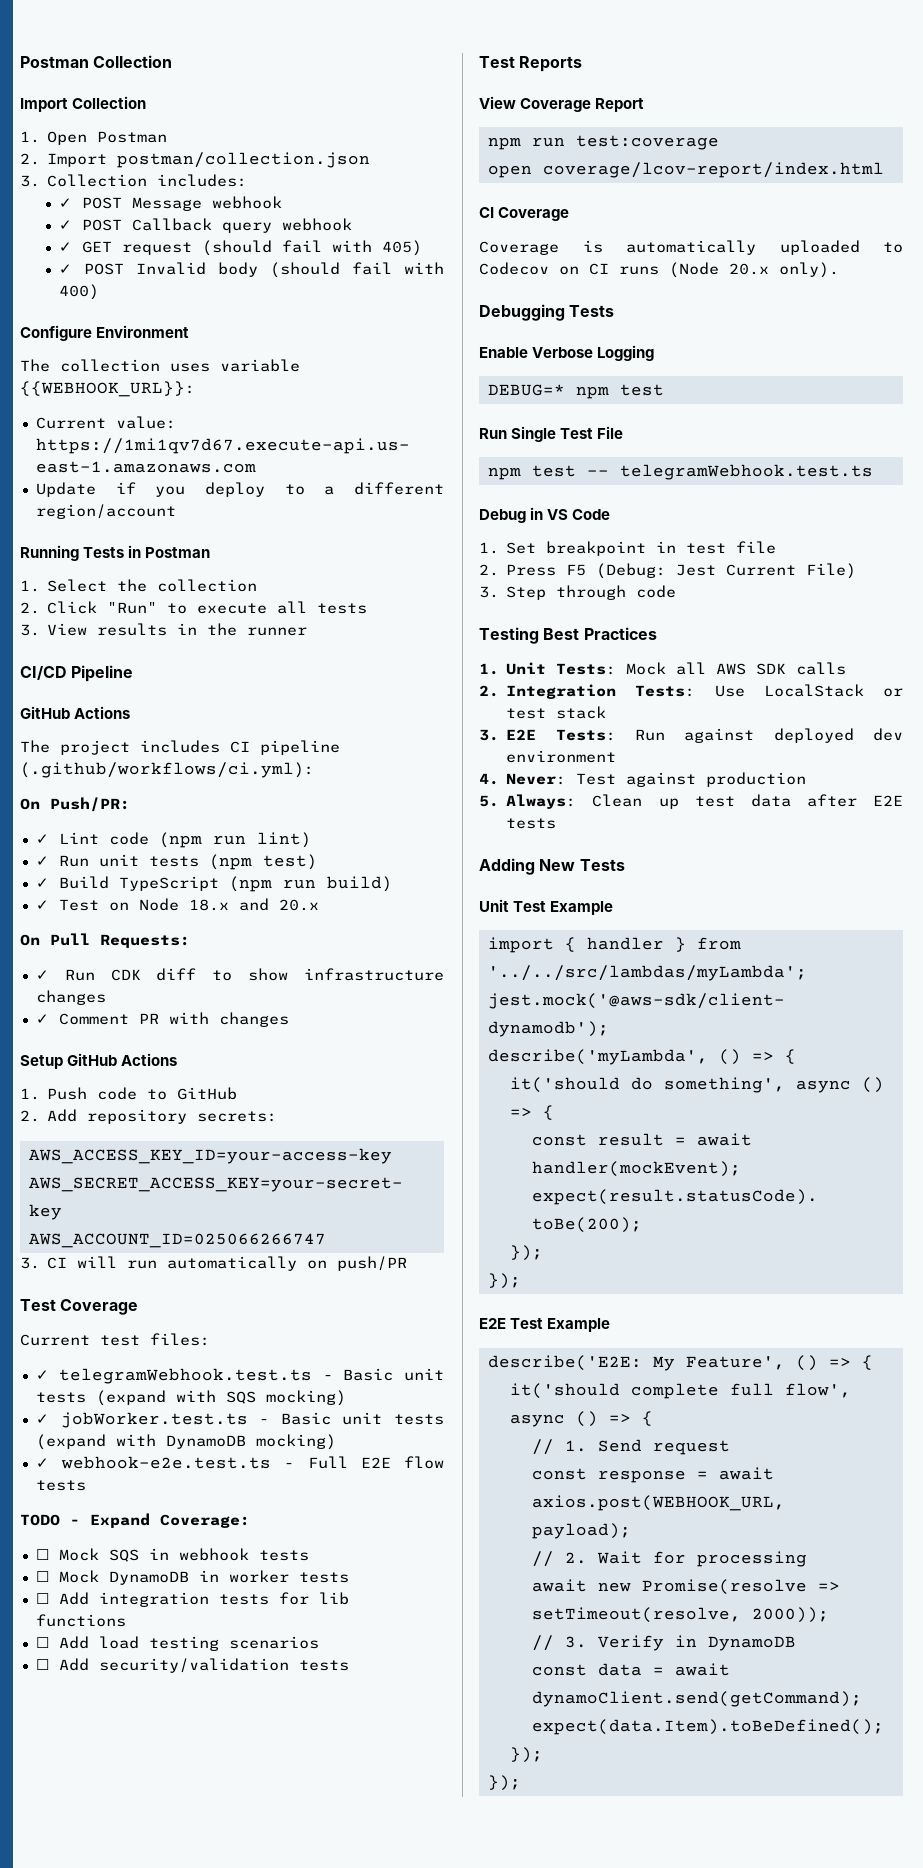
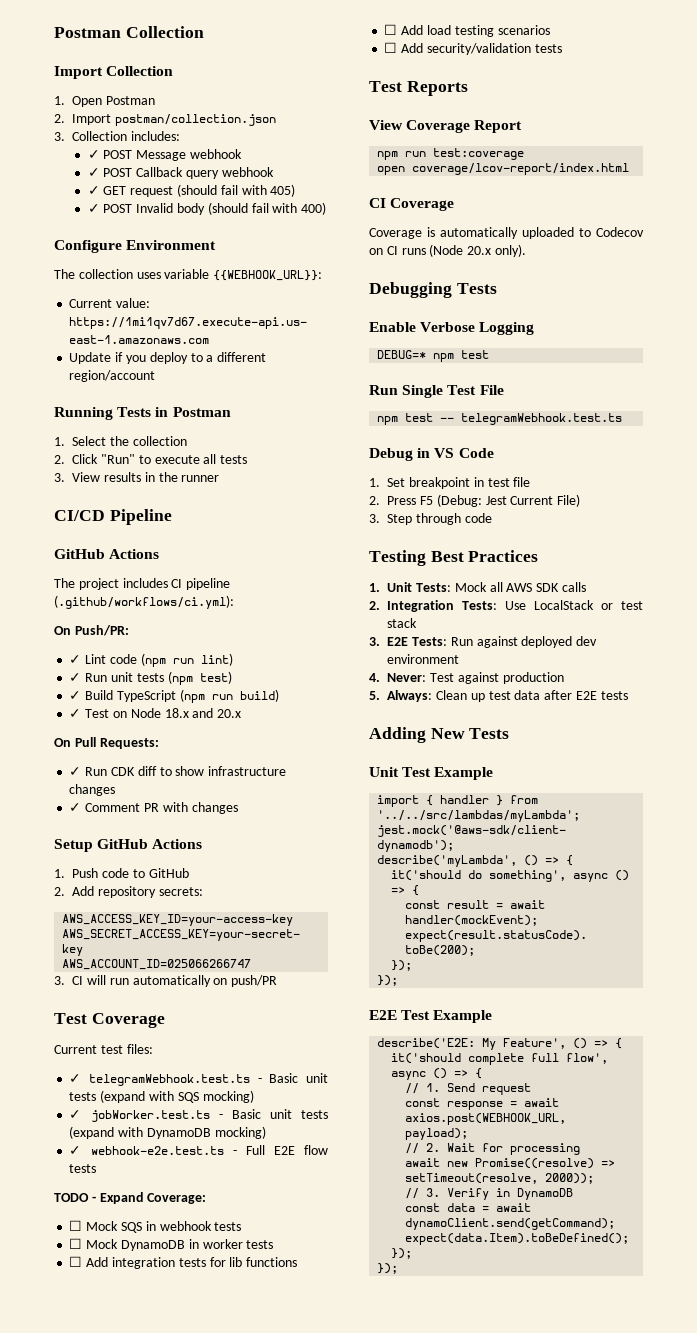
- await new Promise(resolve => setTimeout(resolve, 2000));
+ await new Promise((resolve) => setTimeout(resolve, 2000));

